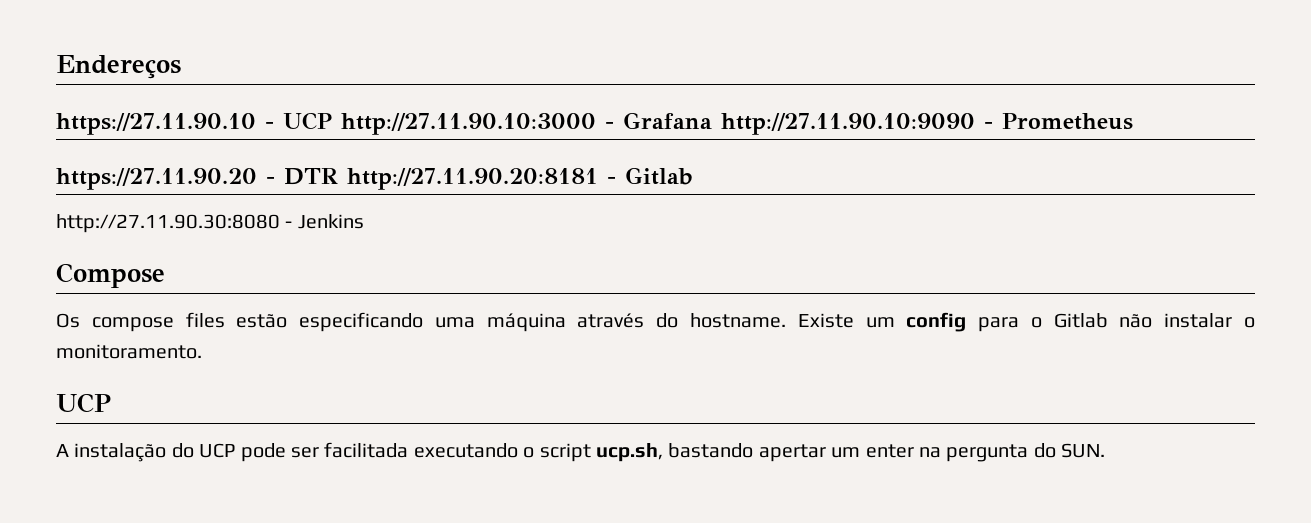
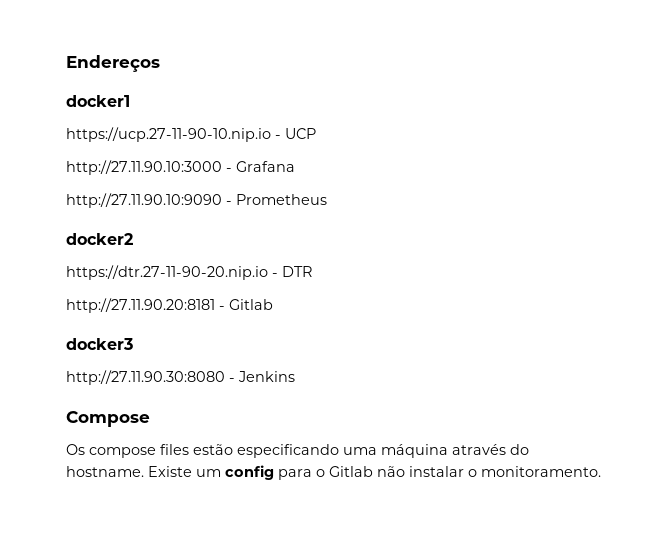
- https://27.11.90.10 - UCP http://27.11.90.10:3000 - Grafana http://27.11.90.10:9090 - Prometheus
+ docker1
+ https://ucp.27-11-90-10.nip.io - UCP
+ http://27.11.90.10:3000 - Grafana
+ http://27.11.90.10:9090 - Prometheus
- https://27.11.90.20 - DTR http://27.11.90.20:8181 - Gitlab
+ docker2
+ https://dtr.27-11-90-20.nip.io - DTR
+ http://27.11.90.20:8181 - Gitlab
+ docker3
  Existe um config para o Gitlab não instalar o monitoramento.
- UCP
- A instalação do UCP pode ser facilitada executando o script ucp.sh, bastando apertar um enter na pergunta do SUN.

